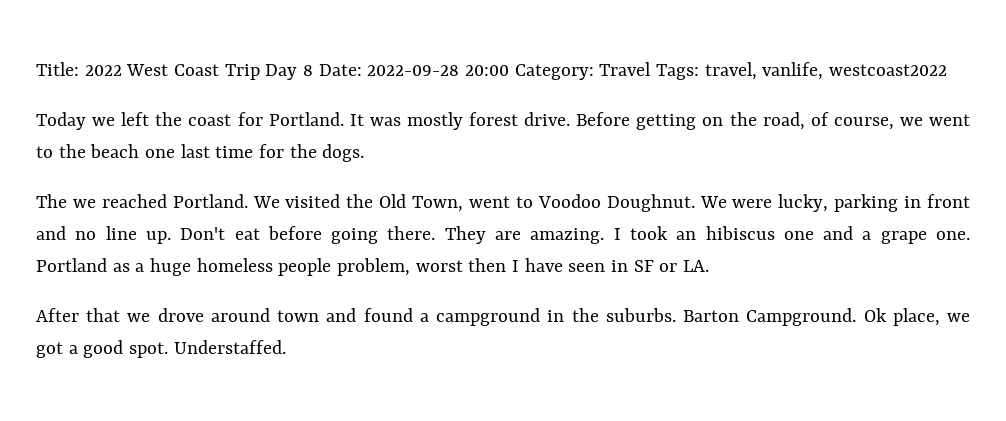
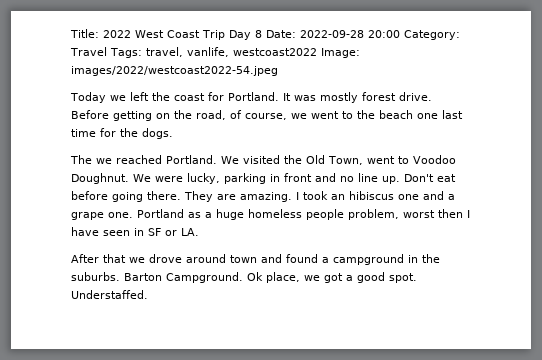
- Title: 2022 West Coast Trip Day 8 Date: 2022-09-28 20:00 Category: Travel Tags: travel, vanlife, westcoast2022
+ Title: 2022 West Coast Trip Day 8 Date: 2022-09-28 20:00 Category: Travel Tags: travel, vanlife, westcoast2022 Image: images/2022/westcoast2022-54.jpeg

